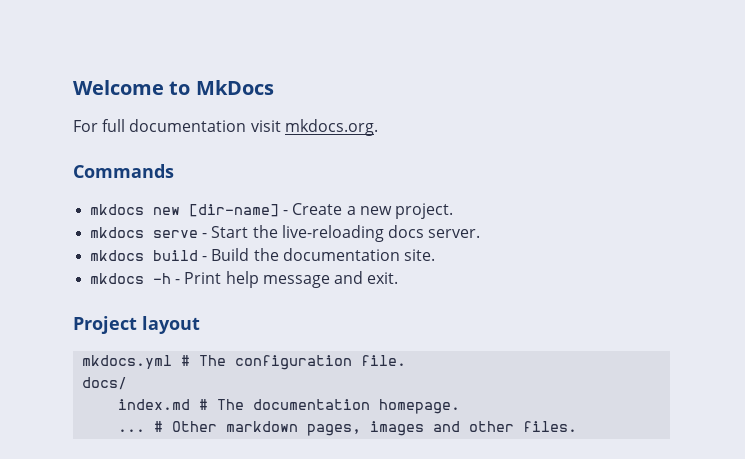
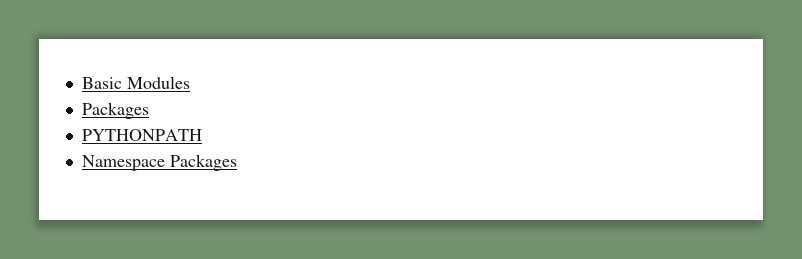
- Welcome to MkDocs
- For full documentation visit mkdocs.org.
- Commands
- mkdocs new [dir-name] - Create a new project.
- mkdocs serve - Start the live-reloading docs server.
- mkdocs build - Build the documentation site.
- mkdocs -h - Print help message and exit.
- Project layout
- mkdocs.yml # The configuration file.
- docs/
- index.md # The documentation homepage.
- ... # Other markdown pages, images and other files.
+ Basic Modules
+ Packages
+ PYTHONPATH
+ Namespace Packages

